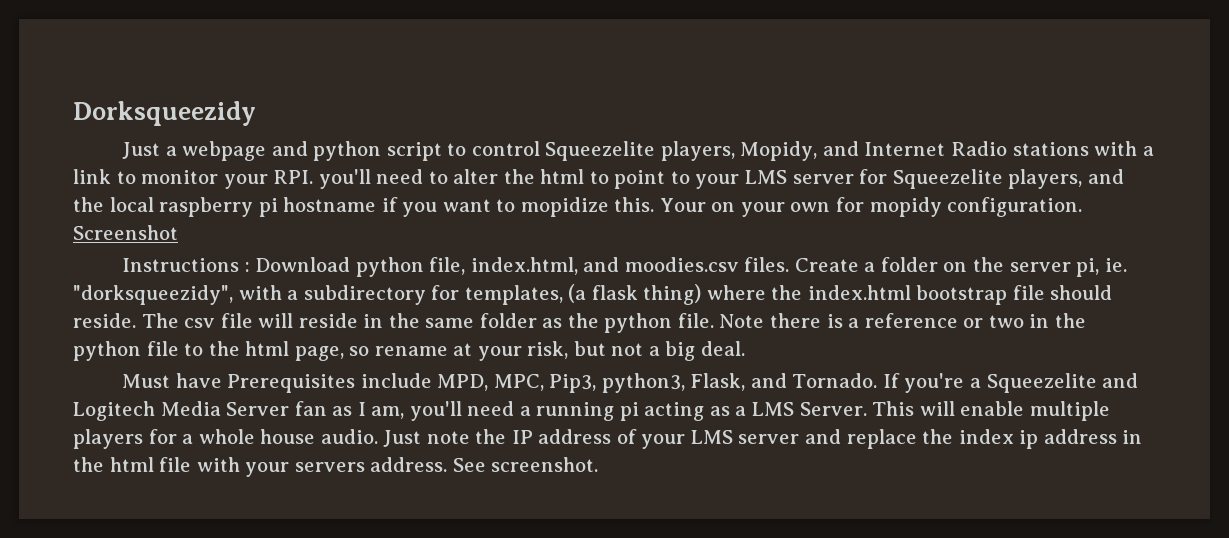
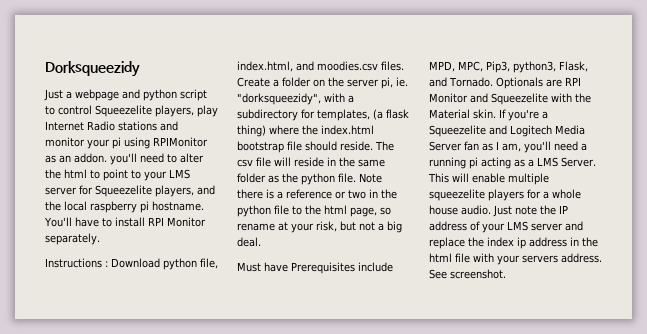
- Just a webpage and python script to control Squeezelite players, Mopidy, and Internet Radio stations with a link to monitor your RPI. you'll need to alter the html to point to your LMS server for Squeezelite players, and the local raspberry pi hostname if you want to mopidize this. Your on your own for mopidy configuration. Screenshot
+ Just a webpage and python script to control Squeezelite players, play Internet Radio stations and monitor your pi using RPIMonitor as an addon. you'll need to alter the html to point to your LMS server for Squeezelite players, and the local raspberry pi hostname. You'll have to install RPI Monitor separately.
+ Optionals are RPI Monitor and Squeezelite with the Material skin.
- This will enable multiple players for a whole house audio.
+ This will enable multiple squeezelite players for a whole house audio.

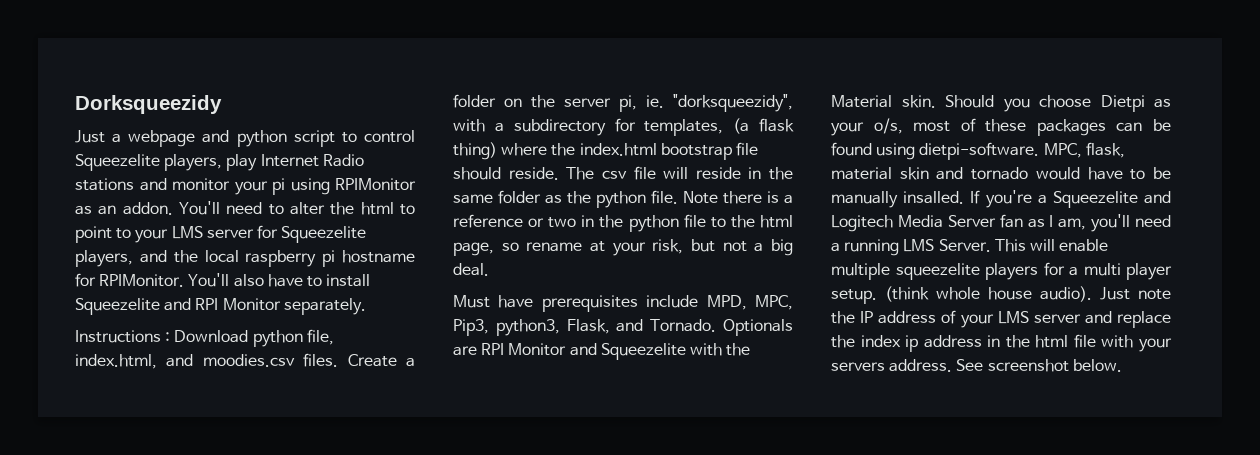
- Just a webpage and python script to control Squeezelite players, play Internet Radio stations and monitor your pi using RPIMonitor as an addon. you'll need to alter the html to point to your LMS server for Squeezelite players, and the local raspberry pi hostname. You'll have to install RPI Monitor separately.
+ Just a webpage and python script to control Squeezelite players, play Internet Radio stations and monitor your pi using RPIMonitor as an addon. You'll need to alter the html to point to your LMS server for Squeezelite players, and the local raspberry pi hostname for RPIMonitor. You'll also have to install Squeezelite and RPI Monitor separately.
- Must have Prerequisites include MPD, MPC, Pip3, python3, Flask, and Tornado.
+ Must have prerequisites include MPD, MPC, Pip3, python3, Flask, and Tornado.
+ Should you choose Dietpi as your o/s, most of these packages can be found using dietpi-software. MPC, flask, material skin and tornado would have to be manually insalled.
- If you're a Squeezelite and Logitech Media Server fan as I am, you'll need a running pi acting as a LMS Server.
+ If you're a Squeezelite and Logitech Media Server fan as I am, you'll need a running LMS Server.
- This will enable multiple squeezelite players for a whole house audio.
+ This will enable multiple squeezelite players for a multi player setup. (think whole house audio).
- See screenshot.
+ See screenshot below.

